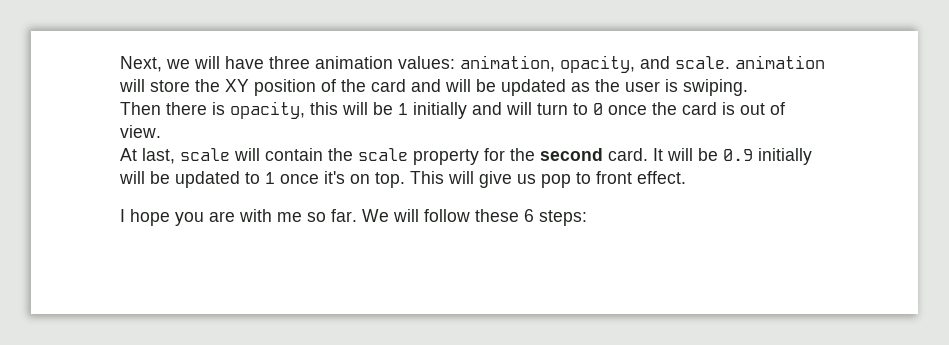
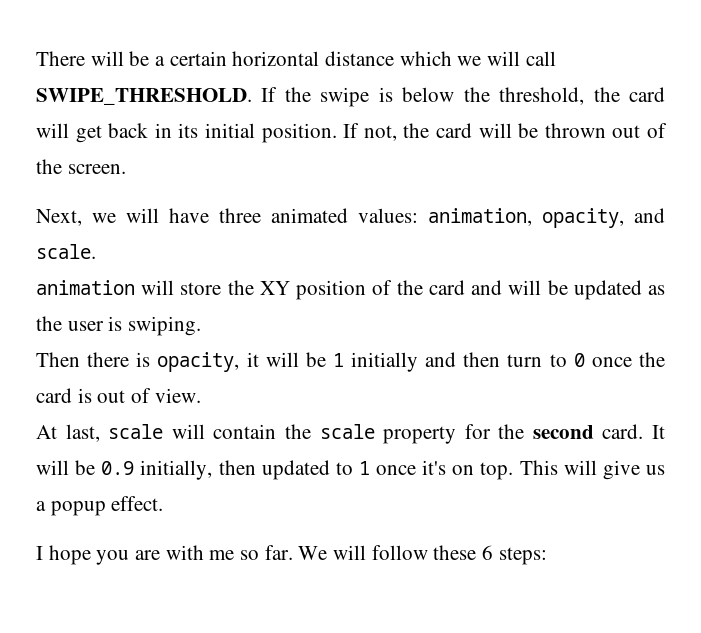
+ There will be a certain horizontal distance which we will call SWIPE_THRESHOLD. If the swipe is below the threshold, the card will get back in its initial position. If not, the card will be thrown out of the screen.
- Next, we will have three animation values: animation, opacity, and scale. animation will store the XY position of the card and will be updated as the user is swiping.
+ Next, we will have three animated values: animation, opacity, and scale.
+ animation will store the XY position of the card and will be updated as the user is swiping.
- Then there is opacity, this will be 1 initially and will turn to 0 once the card is out of view.
+ Then there is opacity, it will be 1 initially and then turn to 0 once the card is out of view.
- It will be 0.9 initially will be updated to 1 once it's on top.
+ It will be 0.9 initially, then updated to 1 once it's on top.
- This will give us pop to front effect.
+ This will give us a popup effect.

